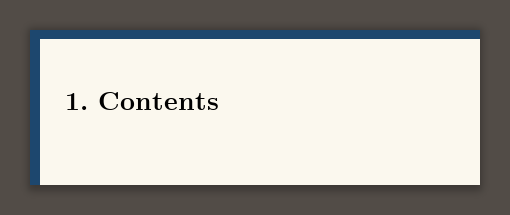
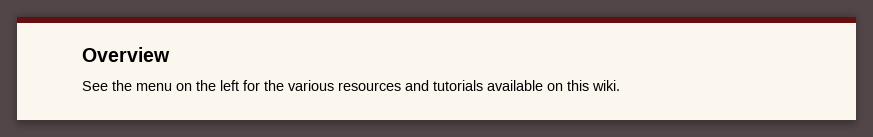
- 1. Contents
+ Overview
+ See the menu on the left for the various resources and tutorials available on this wiki.

